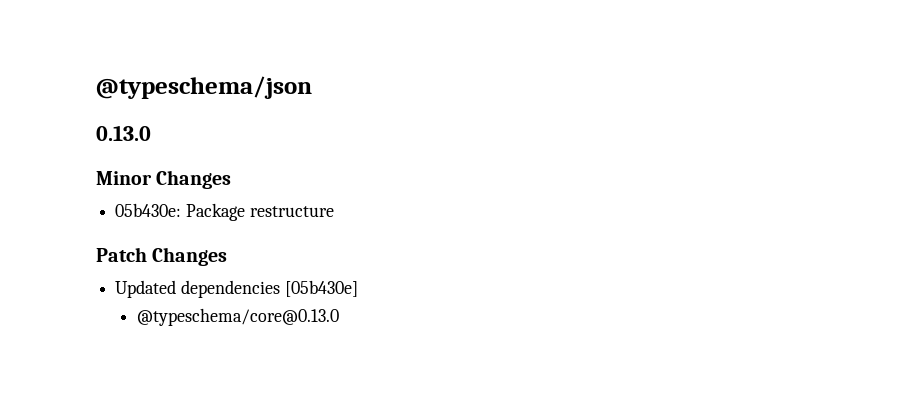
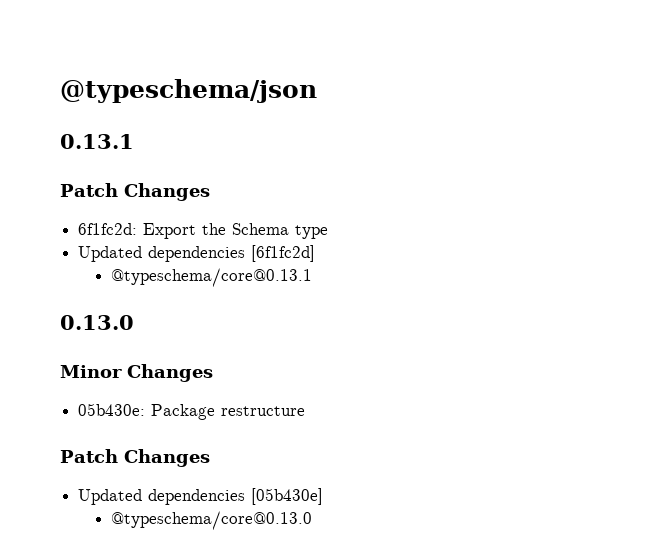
+ 0.13.1
+ Patch Changes
+ 6f1fc2d: Export the Schema type
+ Updated dependencies [6f1fc2d]
+ @typeschema/core@0.13.1

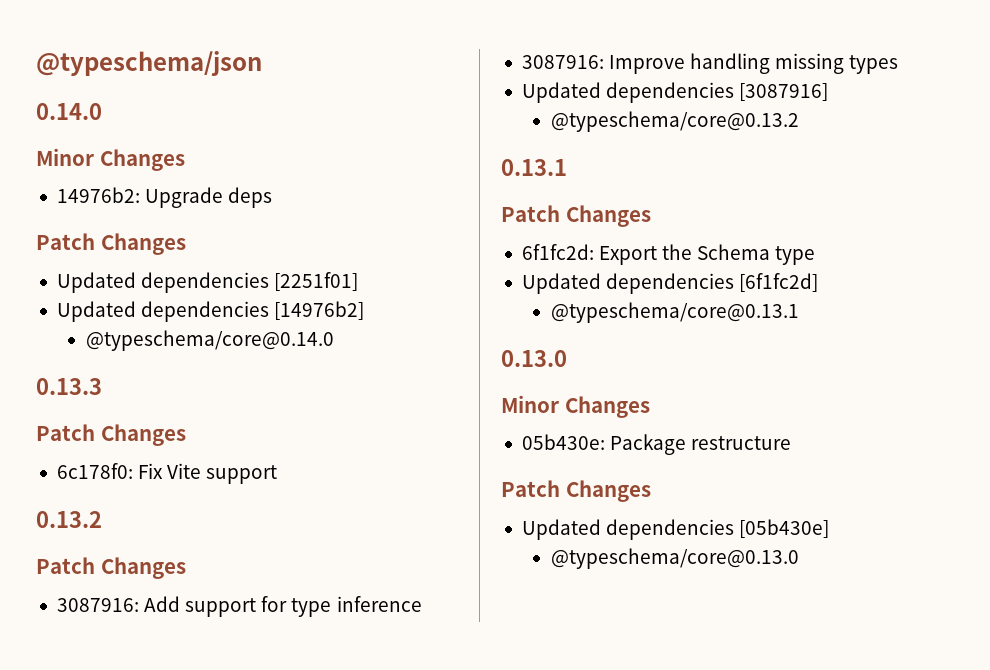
+ 0.14.0
+ Minor Changes
+ 14976b2: Upgrade deps
+ Patch Changes
+ Updated dependencies [2251f01]
+ Updated dependencies [14976b2]
+ @typeschema/core@0.14.0
+ 0.13.3
+ Patch Changes
+ 6c178f0: Fix Vite support
+ 0.13.2
+ Patch Changes
+ 3087916: Add support for type inference
+ 3087916: Improve handling missing types
+ Updated dependencies [3087916]
+ @typeschema/core@0.13.2

